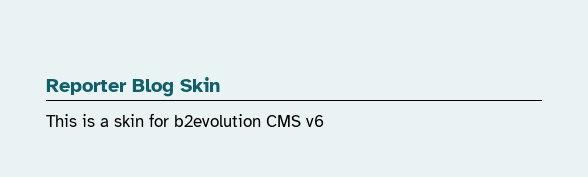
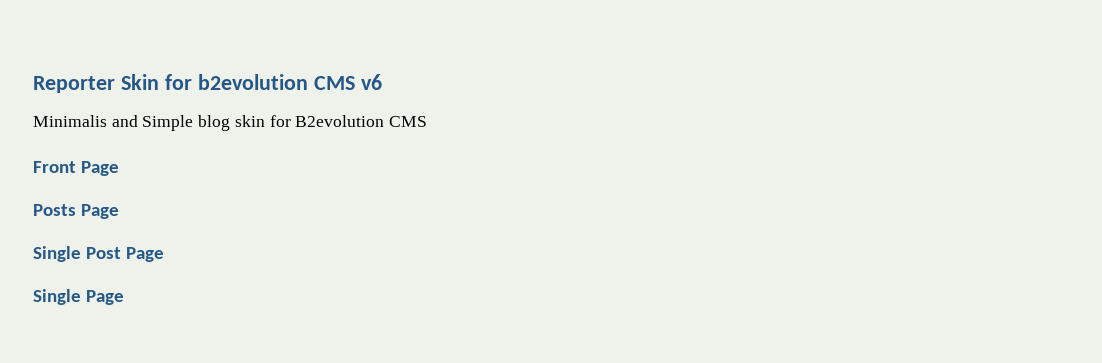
- Reporter Blog Skin
- This is a skin for b2evolution CMS v6
+ Reporter Skin for b2evolution CMS v6
+ Minimalis and Simple blog skin for B2evolution CMS
+ Front Page
+ Posts Page
+ Single Post Page
+ Single Page

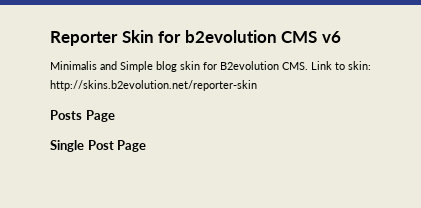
- Minimalis and Simple blog skin for B2evolution CMS
- Front Page
+ Minimalis and Simple blog skin for B2evolution CMS. Link to skin: http://skins.b2evolution.net/reporter-skin
- Single Page

